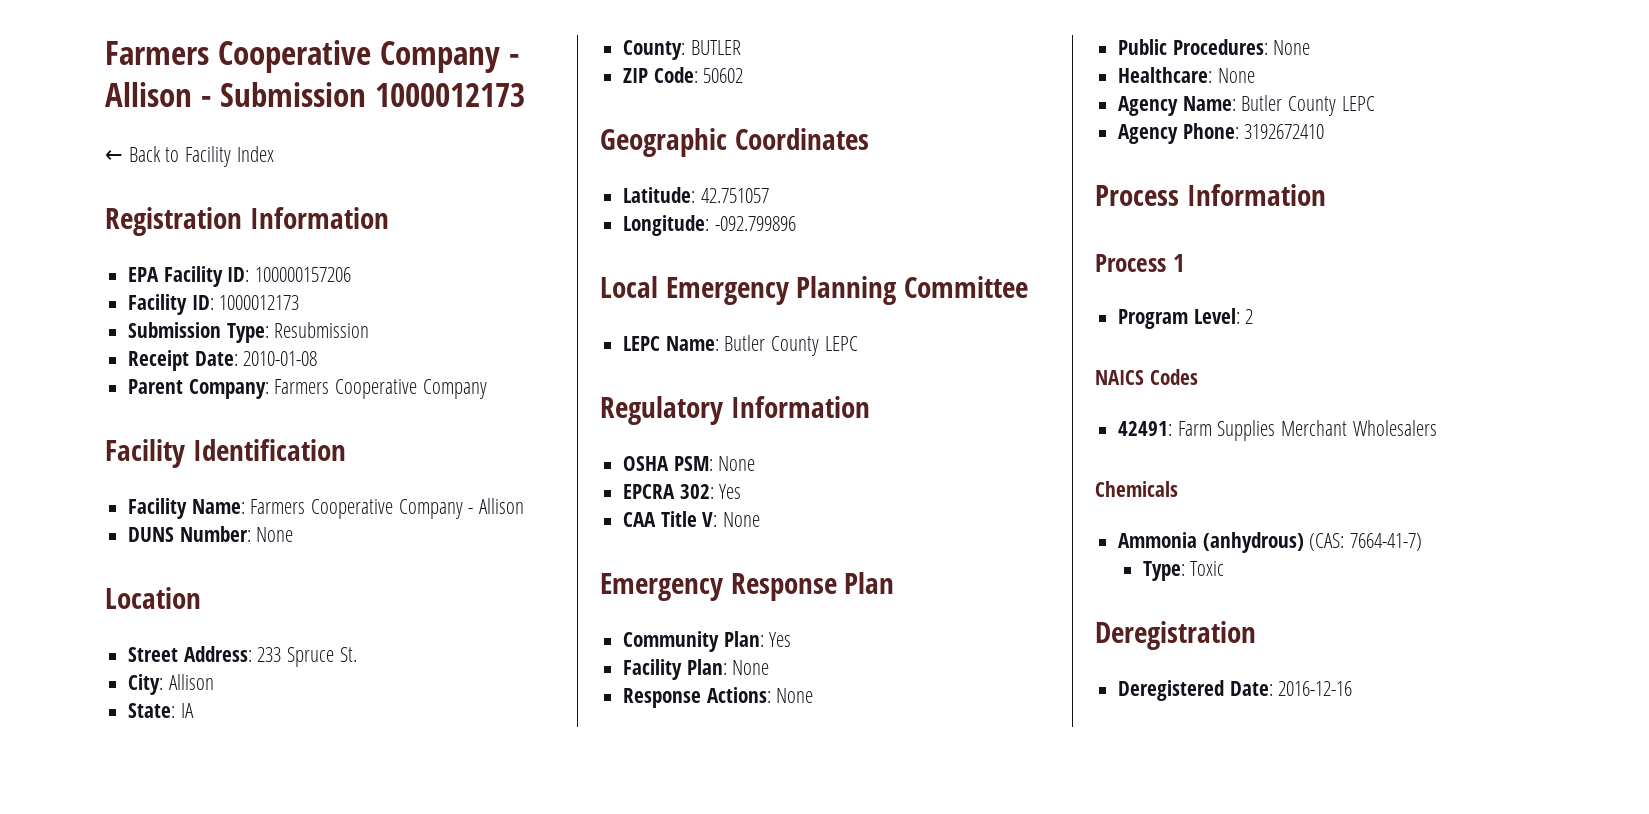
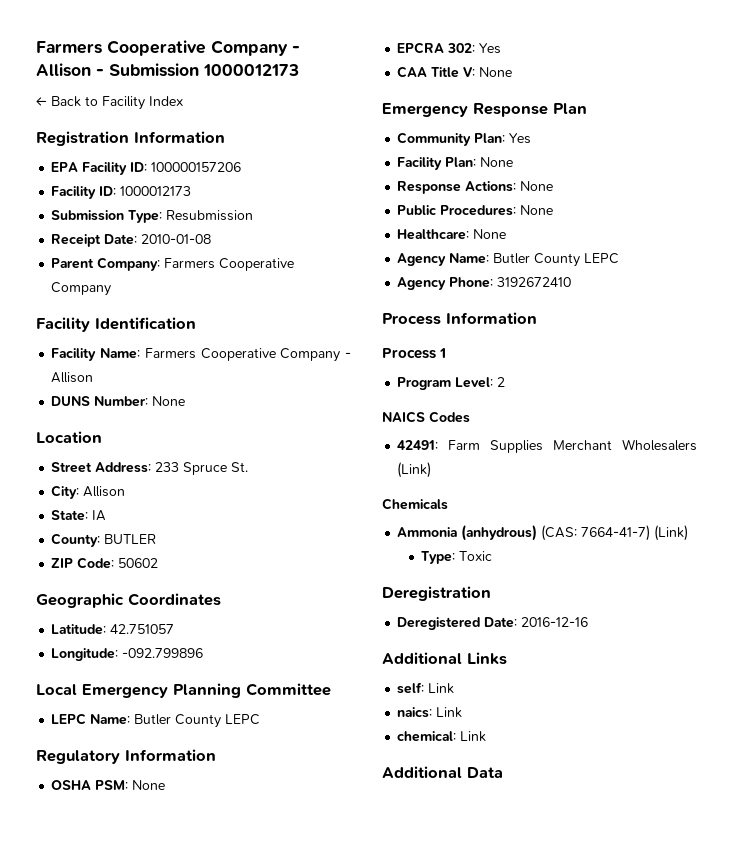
- 42491: Farm Supplies Merchant Wholesalers
+ 42491: Farm Supplies Merchant Wholesalers (Link)
- Ammonia (anhydrous) (CAS: 7664-41-7)
+ Ammonia (anhydrous) (CAS: 7664-41-7) (Link)
+ Additional Links
+ self: Link
+ naics: Link
+ chemical: Link
+ Additional Data

